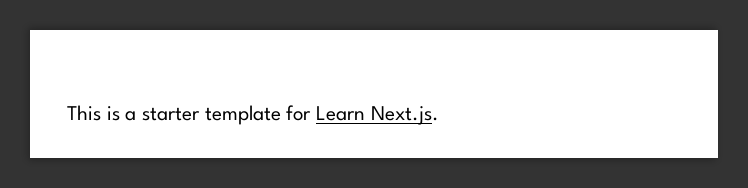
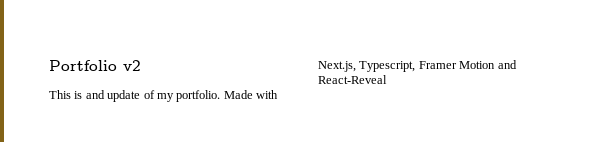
- This is a starter template for Learn Next.js.
+ Portfolio v2
+ This is and update of my portfolio. Made with Next.js, Typescript, Framer Motion and React-Reveal

